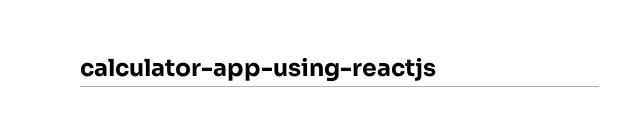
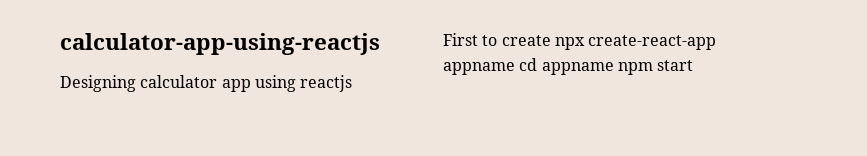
+ Designing calculator app using reactjs
+ First to create npx create-react-app appname cd appname npm start

